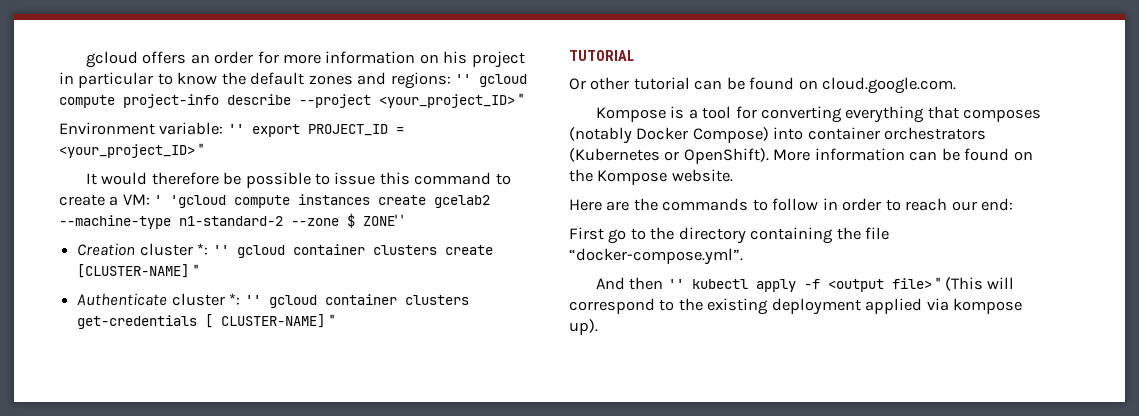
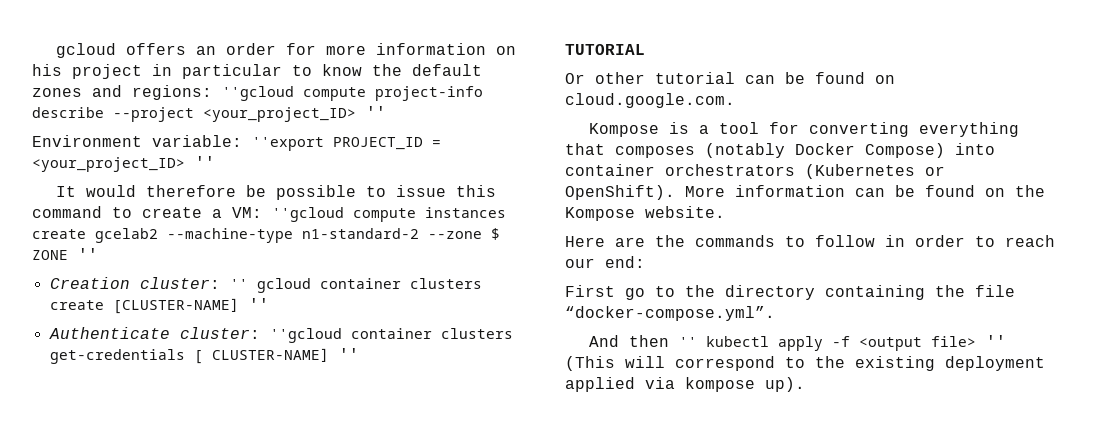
- gcloud offers an order for more information on his project in particular to know the default zones and regions: '' gcloud compute project-info describe --project <your_project_ID> ''
+ gcloud offers an order for more information on his project in particular to know the default zones and regions: ''gcloud compute project-info describe --project <your_project_ID> ''
- Environment variable: '' export PROJECT_ID = <your_project_ID> ''
+ Environment variable: ''export PROJECT_ID = <your_project_ID> ''
- It would therefore be possible to issue this command to create a VM: ' 'gcloud compute instances create gcelab2 --machine-type n1-standard-2 --zone $ ZONE' '
+ It would therefore be possible to issue this command to create a VM: ''gcloud compute instances create gcelab2 --machine-type n1-standard-2 --zone $ ZONE ''
- Creation cluster *: '' gcloud container clusters create [CLUSTER-NAME] ''
+ Creation cluster: '' gcloud container clusters create [CLUSTER-NAME] ''
- Authenticate cluster *: '' gcloud container clusters get-credentials [ CLUSTER-NAME] ''
+ Authenticate cluster: ''gcloud container clusters get-credentials [ CLUSTER-NAME] ''

